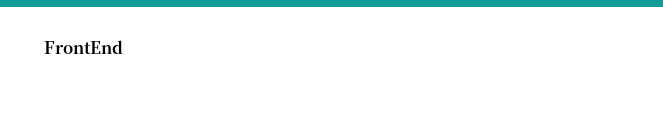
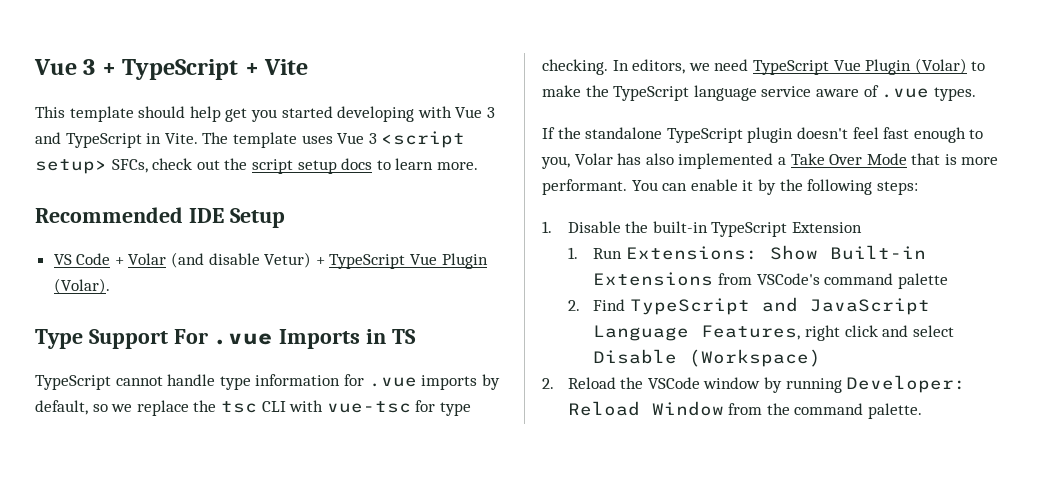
- FrontEnd
+ Vue 3 + TypeScript + Vite
+ This template should help get you started developing with Vue 3 and TypeScript in Vite. The template uses Vue 3 <script setup> SFCs, check out the script setup docs to learn more.
+ Recommended IDE Setup
+ VS Code + Volar (and disable Vetur) + TypeScript Vue Plugin (Volar).
+ Type Support For .vue Imports in TS
+ TypeScript cannot handle type information for .vue imports by default, so we replace the tsc CLI with vue-tsc for type checking. In editors, we need TypeScript Vue Plugin (Volar) to make the TypeScript language service aware of .vue types.
+ If the standalone TypeScript plugin doesn't feel fast enough to you, Volar has also implemented a Take Over Mode that is more performant. You can enable it by the following steps:
+ 1. Disable the built-in TypeScript Extension
+ 1. Run Extensions: Show Built-in Extensions from VSCode's command palette
+ 2. Find TypeScript and JavaScript Language Features, right click and select Disable (Workspace)
+ 2. Reload the VSCode window by running Developer: Reload Window from the command palette.

